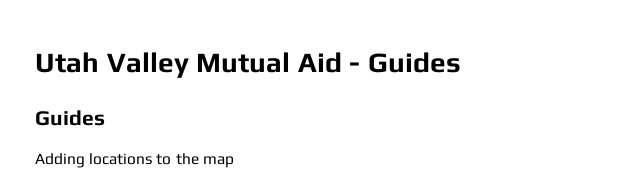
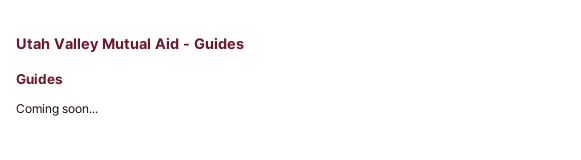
- Adding locations to the map
+ Coming soon...

